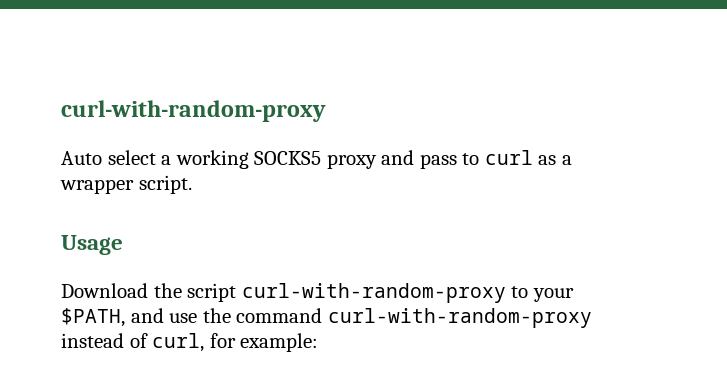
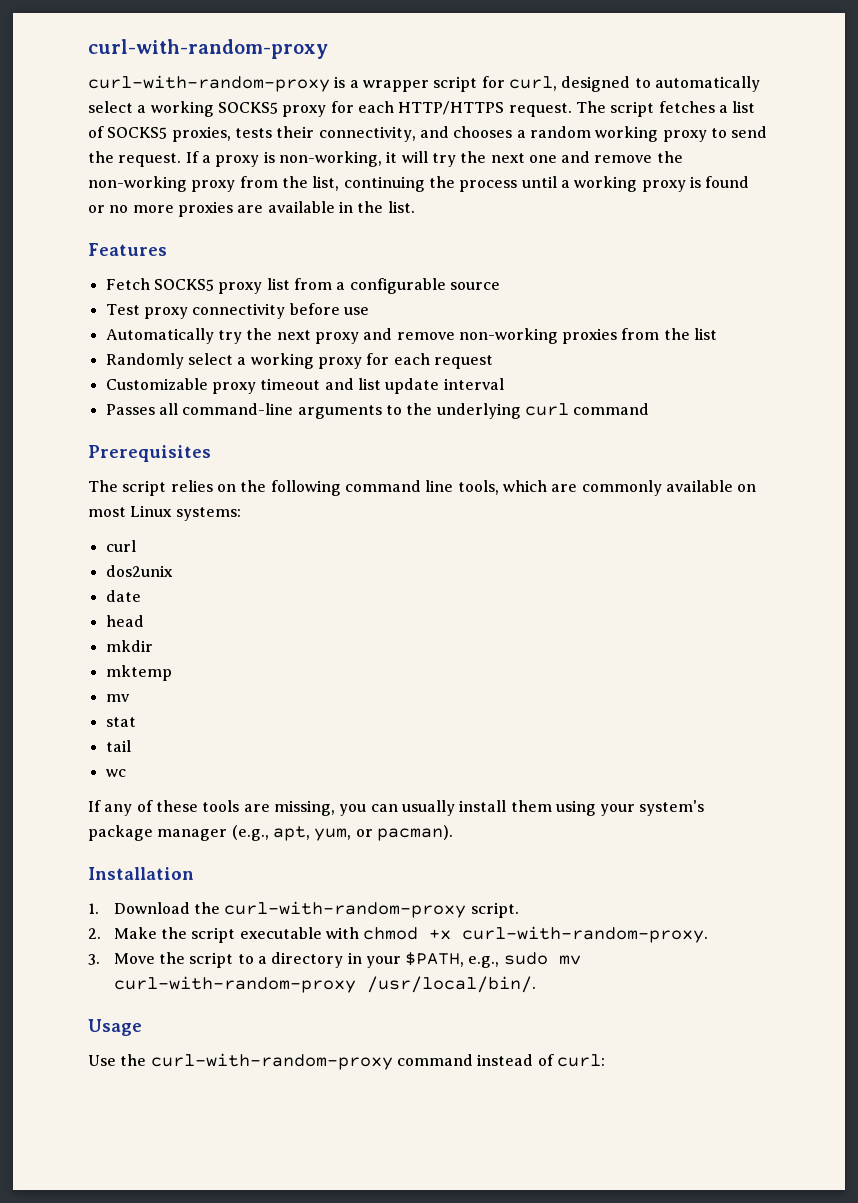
- Auto select a working SOCKS5 proxy and pass to curl as a wrapper script.
+ curl-with-random-proxy is a wrapper script for curl, designed to automatically select a working SOCKS5 proxy for each HTTP/HTTPS request. The script fetches a list of SOCKS5 proxies, tests their connectivity, and chooses a random working proxy to send the request. If a proxy is non-working, it will try the next one and remove the non-working proxy from the list, continuing the process until a working proxy is found or no more proxies are available in the list.
+ Features
+ Fetch SOCKS5 proxy list from a configurable source
+ Test proxy connectivity before use
+ Automatically try the next proxy and remove non-working proxies from the list
+ Randomly select a working proxy for each request
+ Customizable proxy timeout and list update interval
+ Passes all command-line arguments to the underlying curl command
+ Prerequisites
+ The script relies on the following command line tools, which are commonly available on most Linux systems:
+ curl
+ dos2unix
+ date
+ head
+ mkdir
+ mktemp
+ mv
+ stat
+ tail
+ wc
+ If any of these tools are missing, you can usually install them using your system's package manager (e.g., apt, yum, or pacman).
+ Installation
+ 1. Download the curl-with-random-proxy script.
+ 2. Make the script executable with chmod +x curl-with-random-proxy.
+ 3. Move the script to a directory in your $PATH, e.g., sudo mv curl-with-random-proxy /usr/local/bin/.
  Usage
- Download the script curl-with-random-proxy to your $PATH, and use the command curl-with-random-proxy instead of curl, for example:
+ Use the curl-with-random-proxy command instead of curl:

